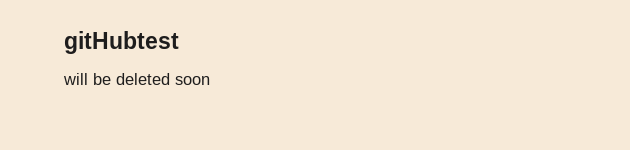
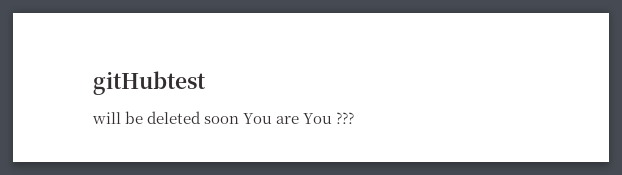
- will be deleted soon
+ will be deleted soon You are You ???

